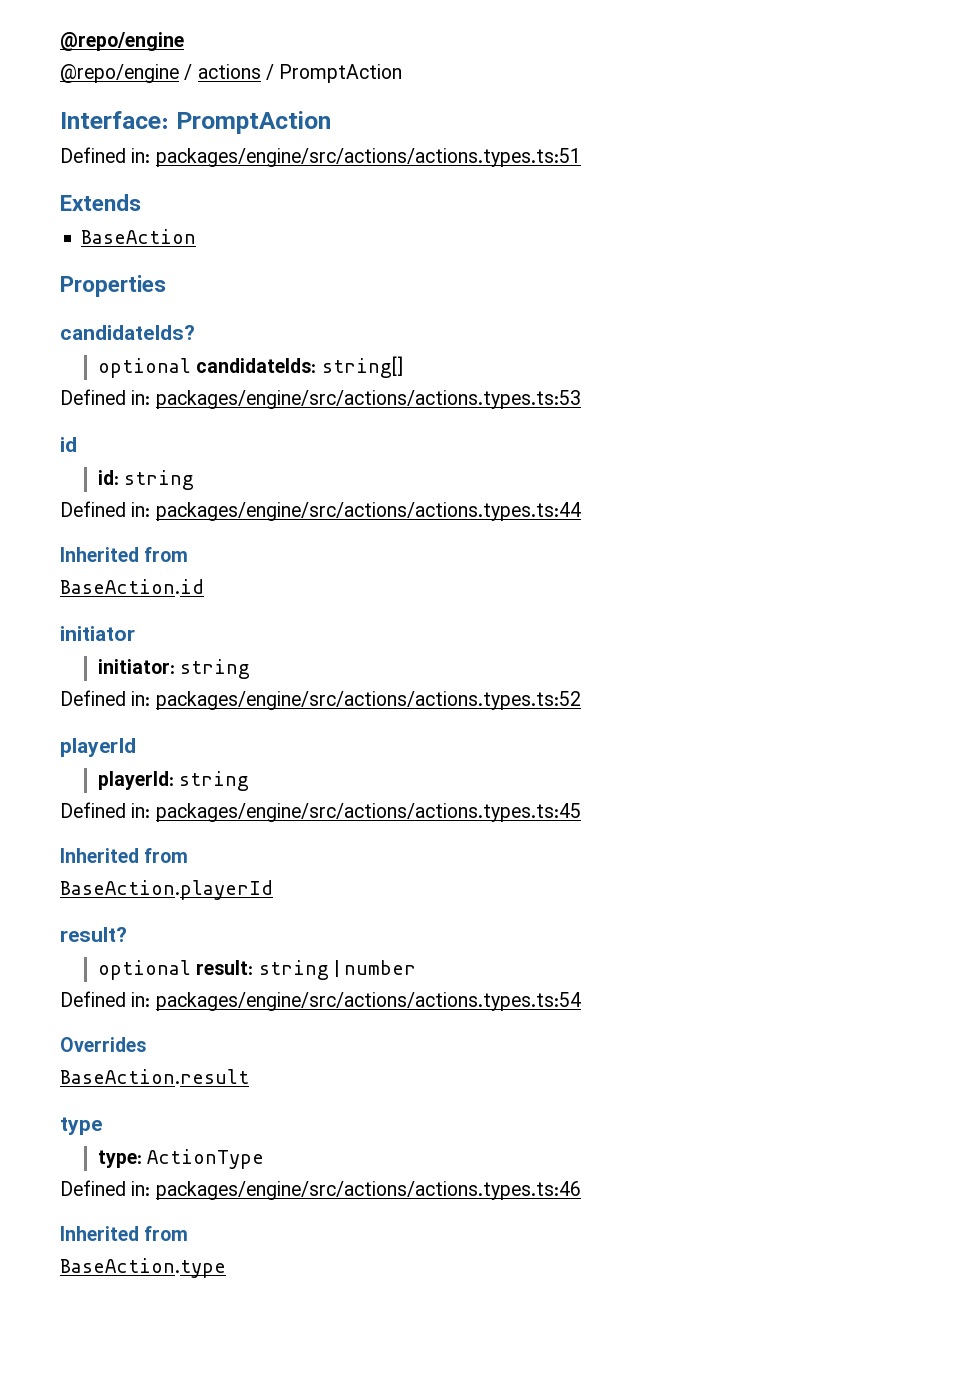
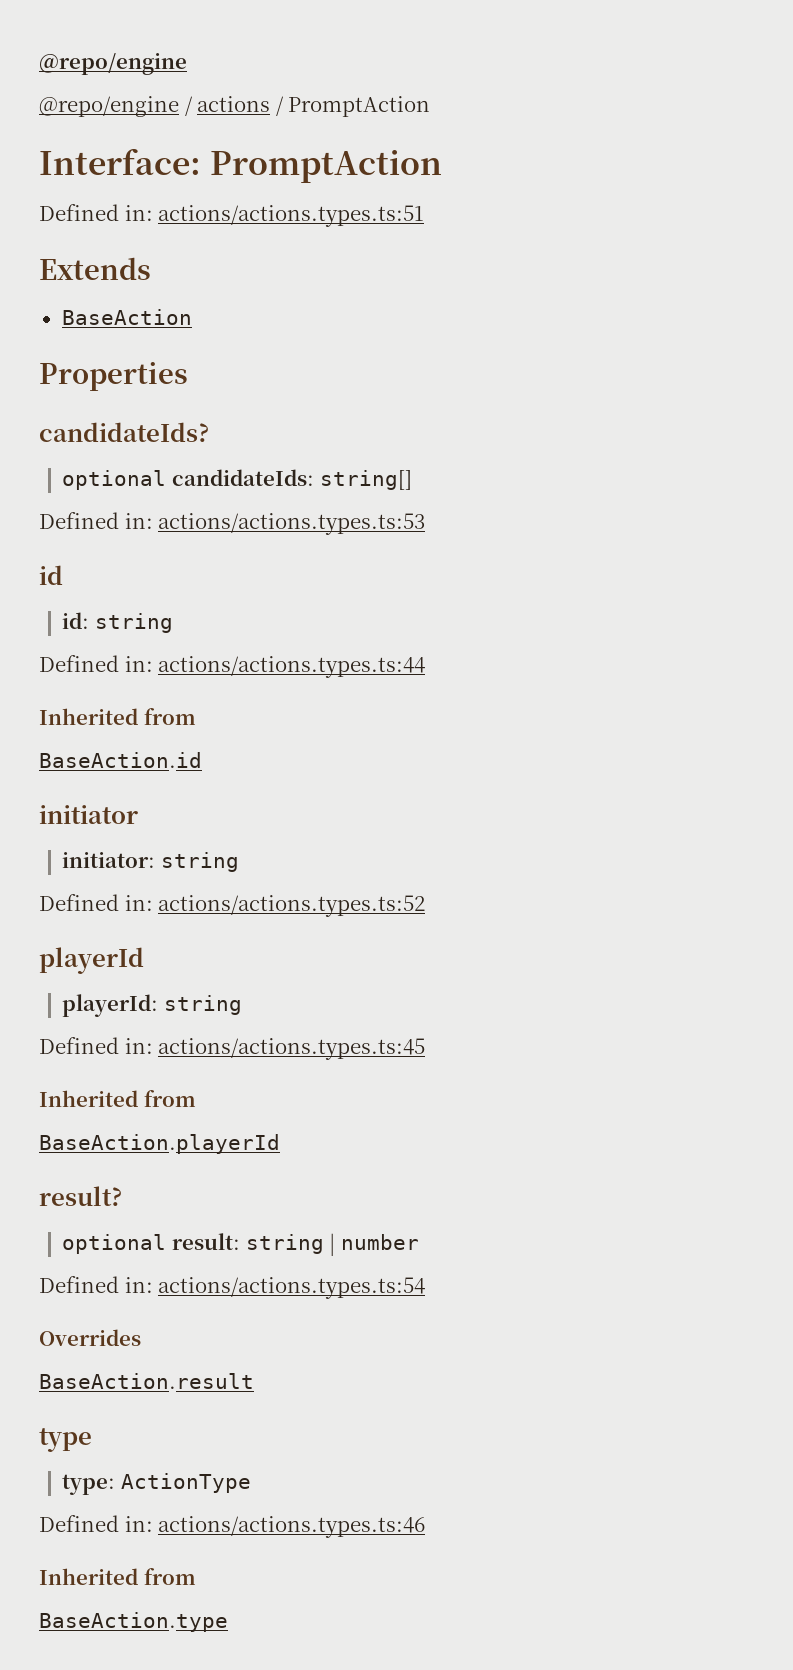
- Defined in: packages/engine/src/actions/actions.types.ts:51
+ Defined in: actions/actions.types.ts:51
- Defined in: packages/engine/src/actions/actions.types.ts:53
+ Defined in: actions/actions.types.ts:53
- Defined in: packages/engine/src/actions/actions.types.ts:44
+ Defined in: actions/actions.types.ts:44
- Defined in: packages/engine/src/actions/actions.types.ts:52
+ Defined in: actions/actions.types.ts:52
- Defined in: packages/engine/src/actions/actions.types.ts:45
+ Defined in: actions/actions.types.ts:45
- Defined in: packages/engine/src/actions/actions.types.ts:54
+ Defined in: actions/actions.types.ts:54
- Defined in: packages/engine/src/actions/actions.types.ts:46
+ Defined in: actions/actions.types.ts:46

